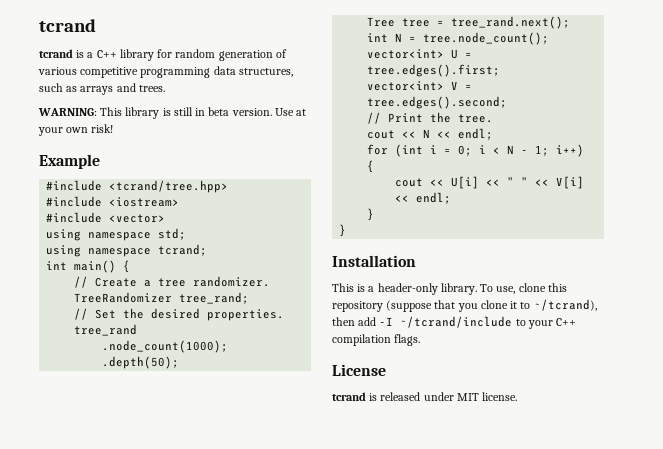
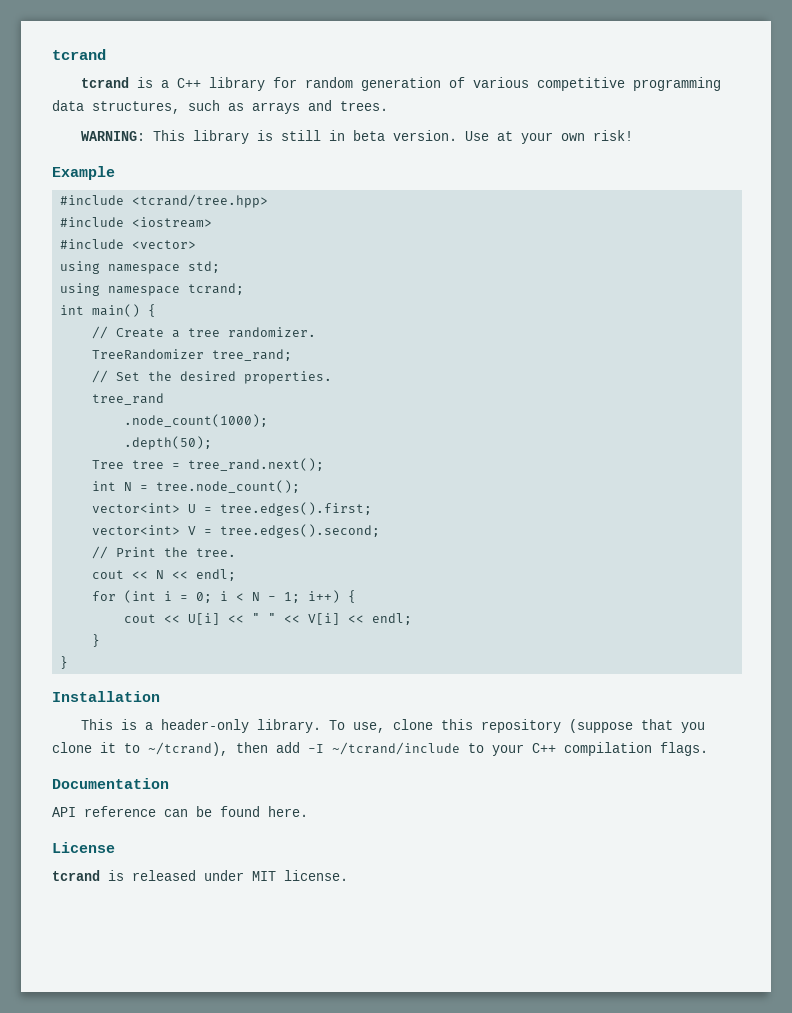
+ Documentation
+ API reference can be found here.

